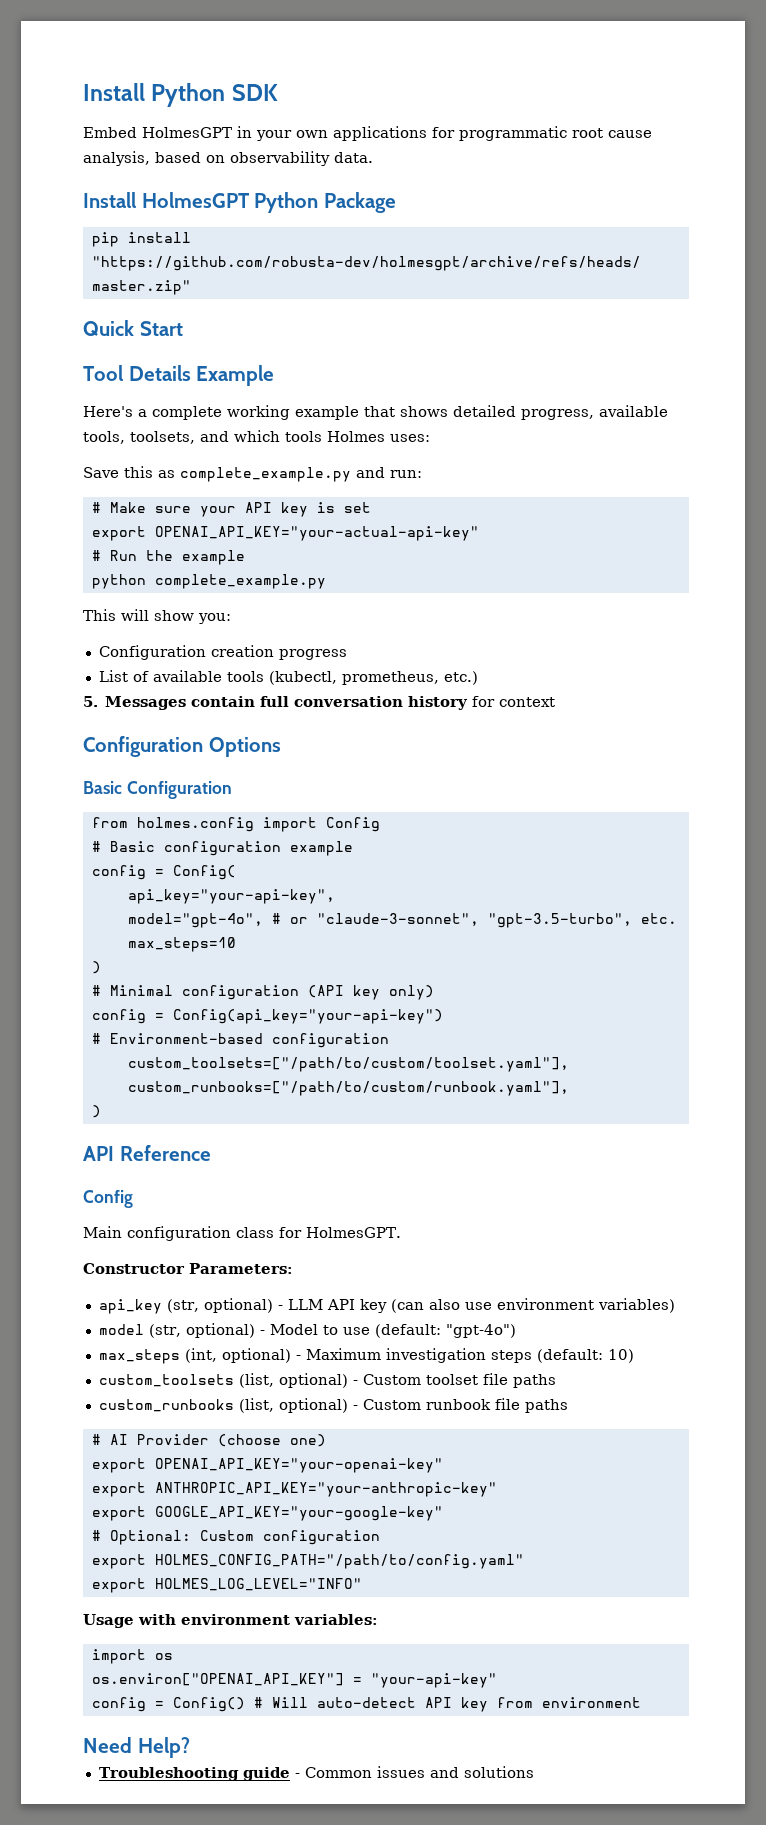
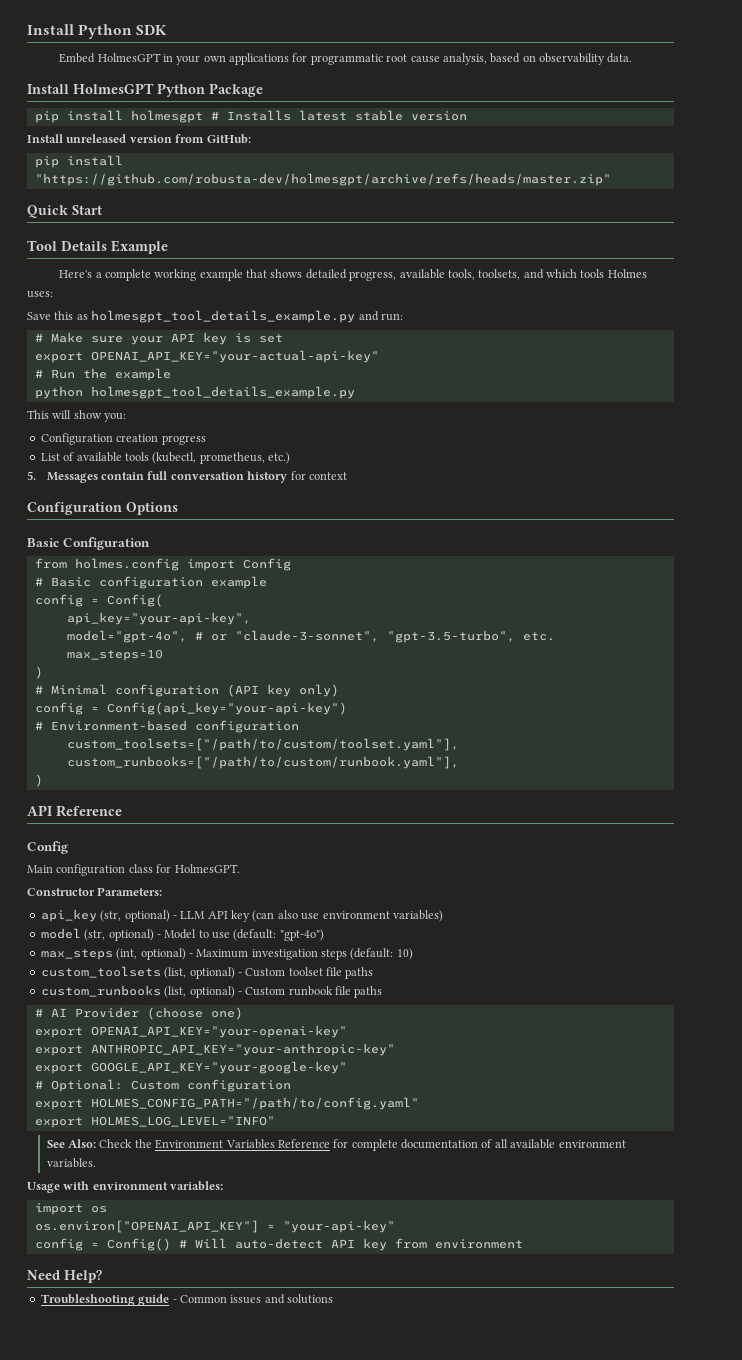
+ pip install holmesgpt # Installs latest stable version
+ Install unreleased version from GitHub:
- Save this as complete_example.py and run:
+ Save this as holmesgpt_tool_details_example.py and run:
- python complete_example.py
+ python holmesgpt_tool_details_example.py
+ See Also: Check the Environment Variables Reference for complete documentation of all available environment variables.

